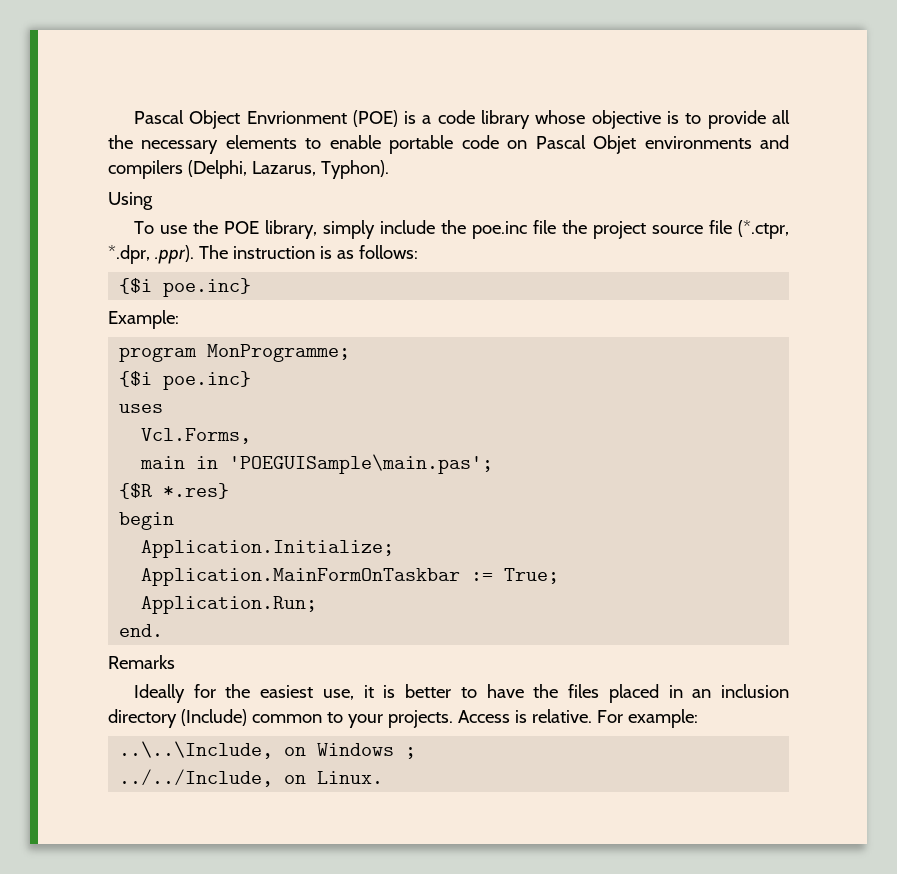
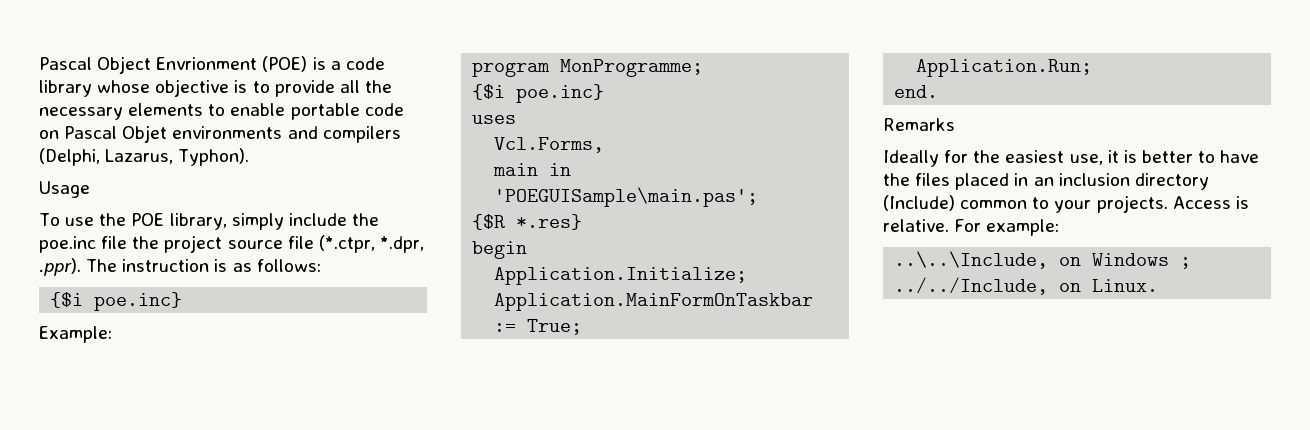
- Using
+ Usage

